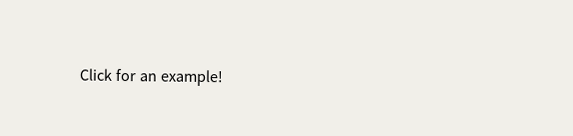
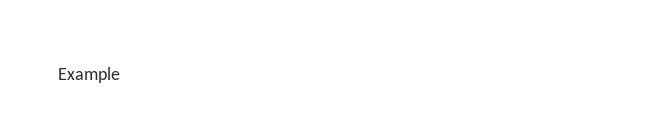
- Click for an example!
+ Example

